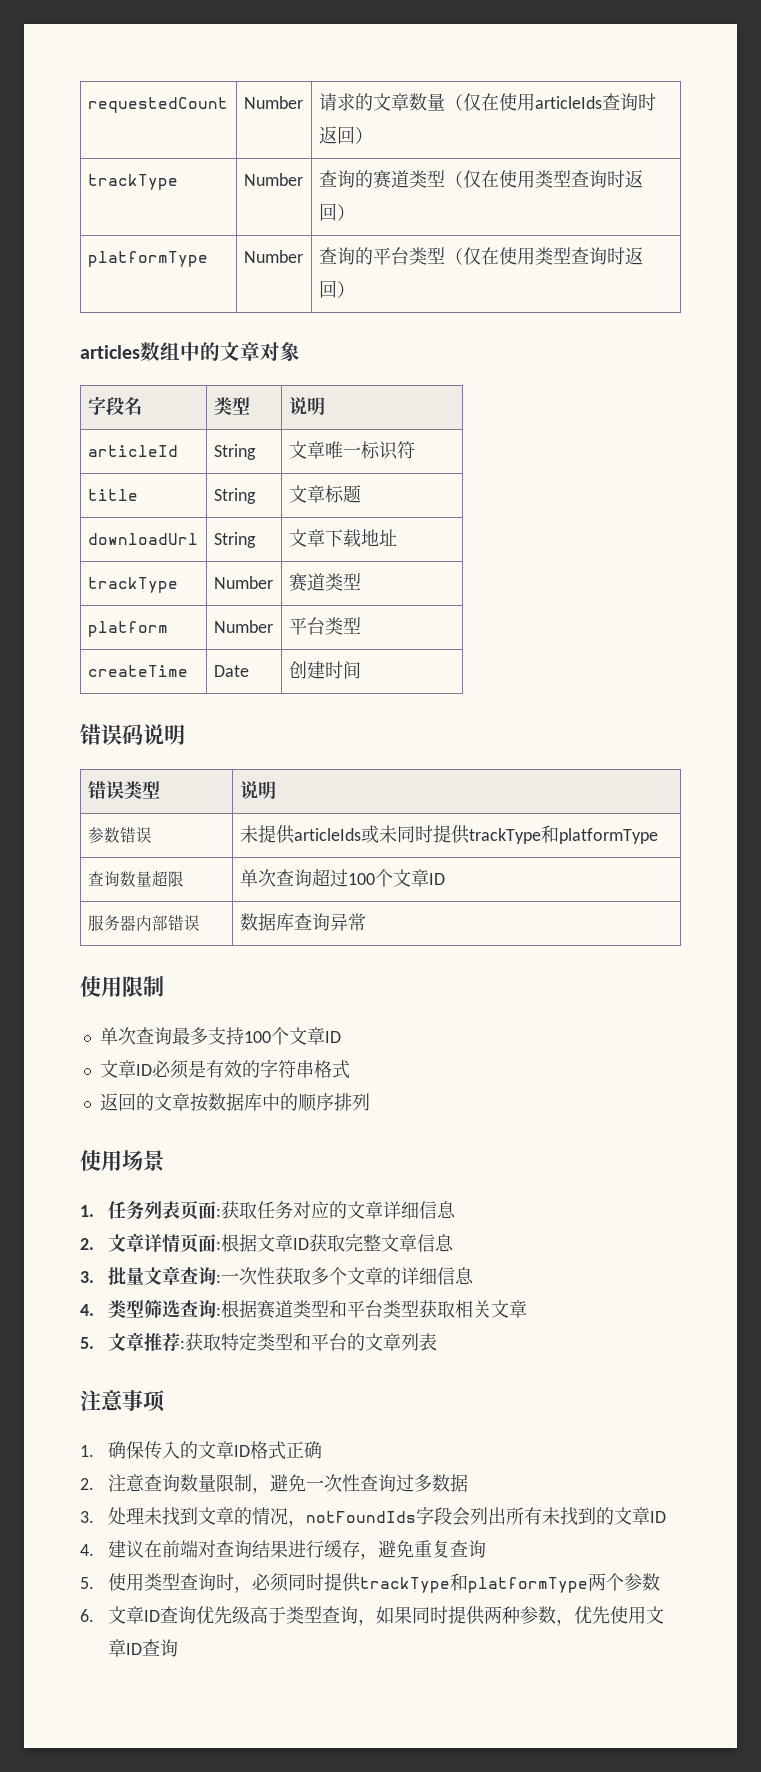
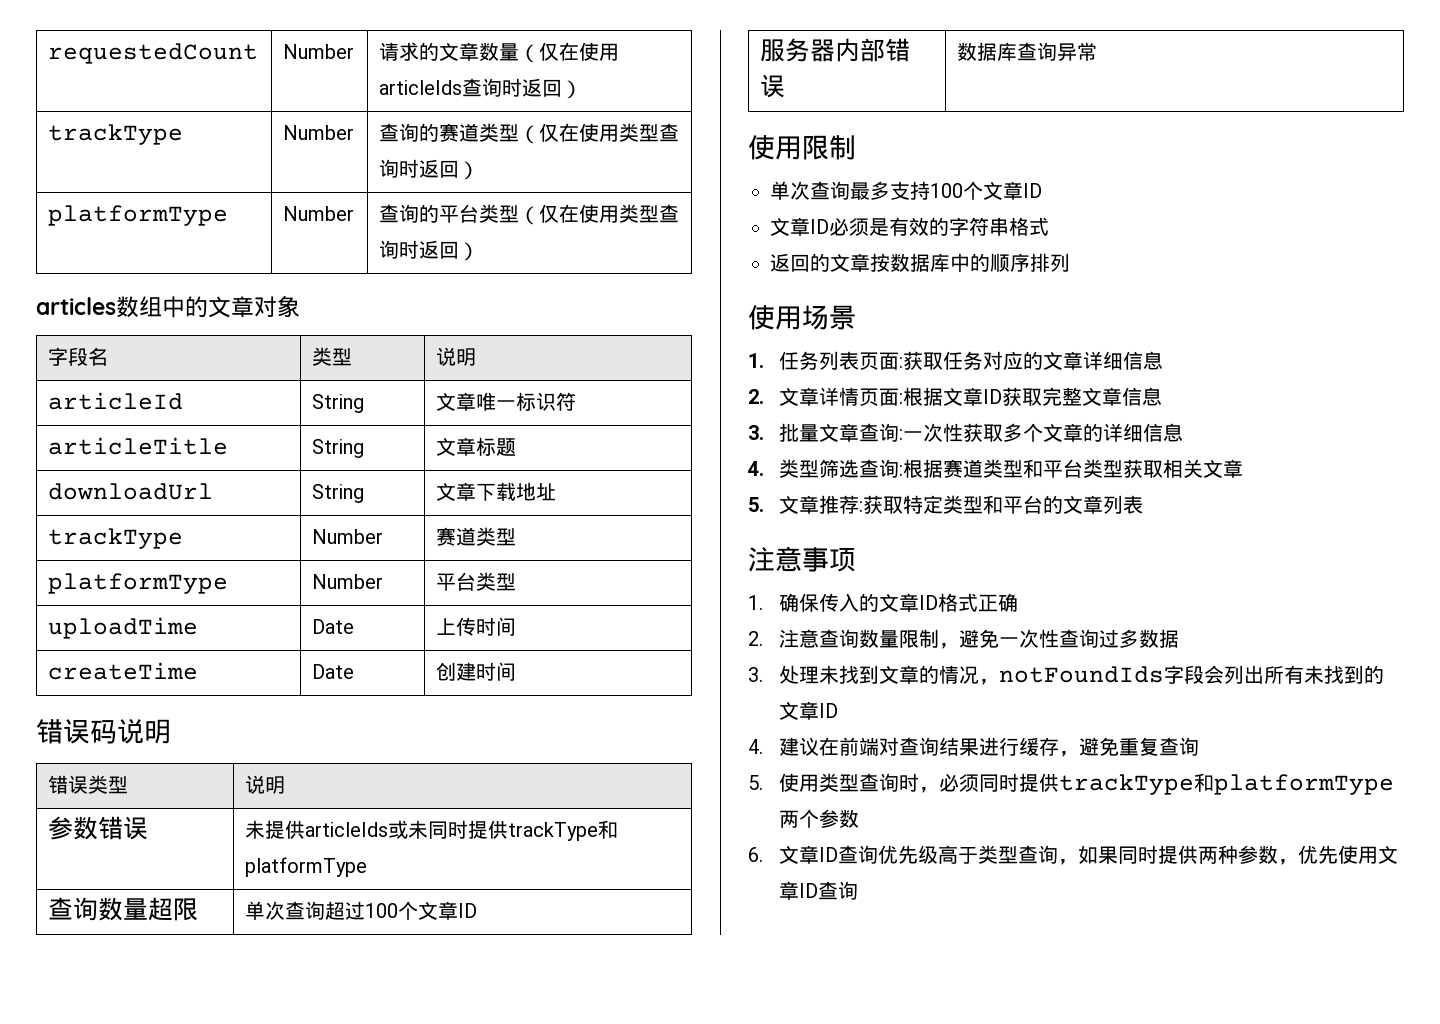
- title | String | 文章标题
+ articleTitle | String | 文章标题
- platform | Number | 平台类型
+ platformType | Number | 平台类型
+ uploadTime | Date | 上传时间

